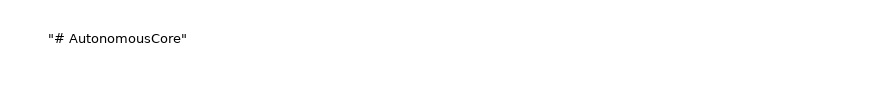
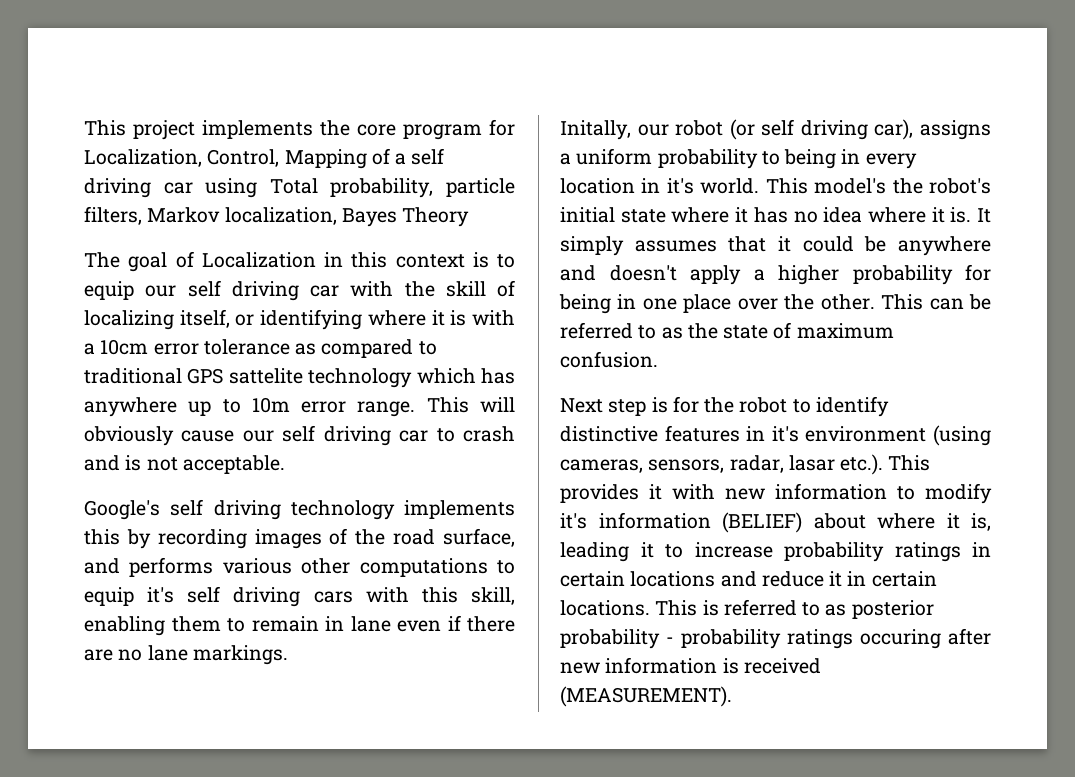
- "# AutonomousCore"
+ This project implements the core program for Localization, Control, Mapping of a self driving car using Total probability, particle filters, Markov localization, Bayes Theory
+ The goal of Localization in this context is to equip our self driving car with the skill of localizing itself, or identifying where it is with a 10cm error tolerance as compared to traditional GPS sattelite technology which has anywhere up to 10m error range. This will obviously cause our self driving car to crash and is not acceptable.
+ Google's self driving technology implements this by recording images of the road surface, and performs various other computations to equip it's self driving cars with this skill, enabling them to remain in lane even if there are no lane markings.
+ Initally, our robot (or self driving car), assigns a uniform probability to being in every location in it's world. This model's the robot's initial state where it has no idea where it is. It simply assumes that it could be anywhere and doesn't apply a higher probability for being in one place over the other. This can be referred to as the state of maximum confusion.
+ Next step is for the robot to identify distinctive features in it's environment (using cameras, sensors, radar, lasar etc.). This provides it with new information to modify it's information (BELIEF) about where it is, leading it to increase probability ratings in certain locations and reduce it in certain locations. This is referred to as posterior probability - probability ratings occuring after new information is received (MEASUREMENT).

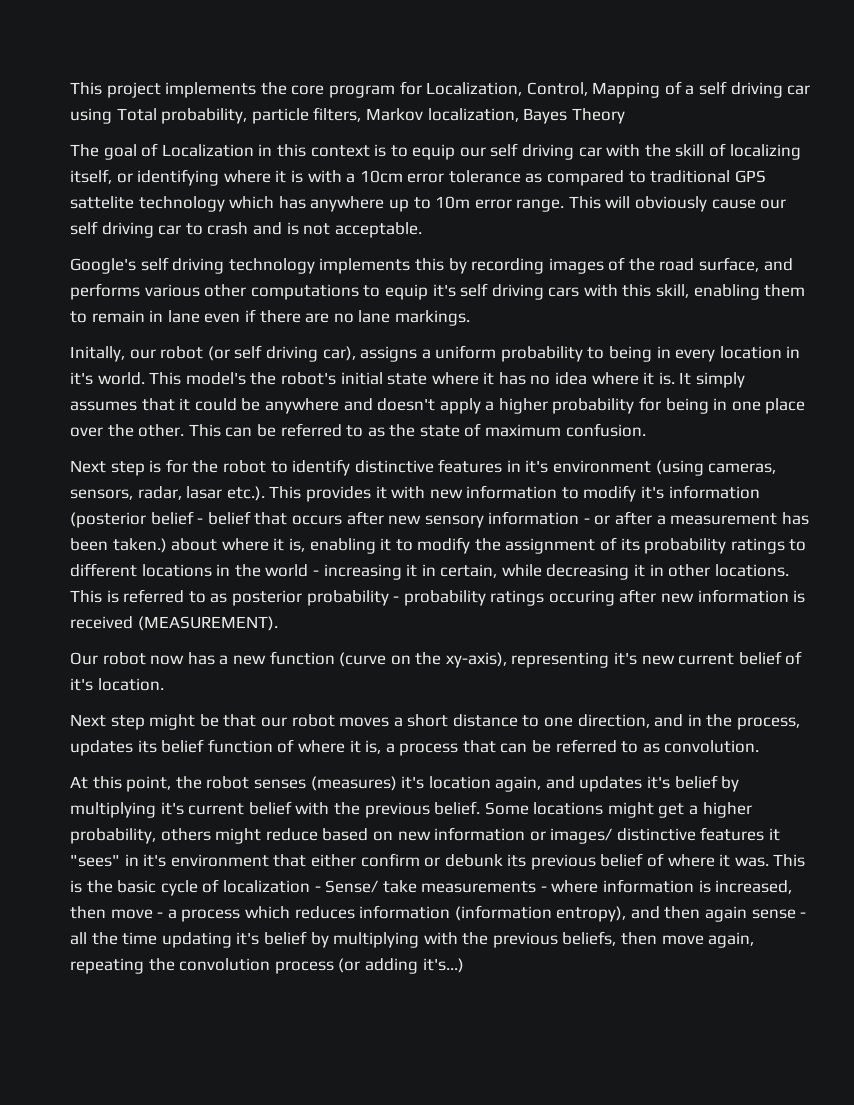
- Next step is for the robot to identify distinctive features in it's environment (using cameras, sensors, radar, lasar etc.). This provides it with new information to modify it's information (BELIEF) about where it is, leading it to increase probability ratings in certain locations and reduce it in certain locations.
+ Next step is for the robot to identify distinctive features in it's environment (using cameras, sensors, radar, lasar etc.). This provides it with new information to modify it's information (posterior belief - belief that occurs after new sensory information - or after a measurement has been taken.) about where it is, enabling it to modify the assignment of its probability ratings to different locations in the world - increasing it in certain, while decreasing it in other locations.
+ Our robot now has a new function (curve on the xy-axis), representing it's new current belief of it's location.
+ Next step might be that our robot moves a short distance to one direction, and in the process, updates its belief function of where it is, a process that can be referred to as convolution.
+ At this point, the robot senses (measures) it's location again, and updates it's belief by multiplying it's current belief with the previous belief. Some locations might get a higher probability, others might reduce based on new information or images/ distinctive features it "sees" in it's environment that either confirm or debunk its previous belief of where it was. This is the basic cycle of localization - Sense/ take measurements - where information is increased, then move - a process which reduces information (information entropy), and then again sense - all the time updating it's belief by multiplying with the previous beliefs, then move again, repeating the convolution process (or adding it's...)

